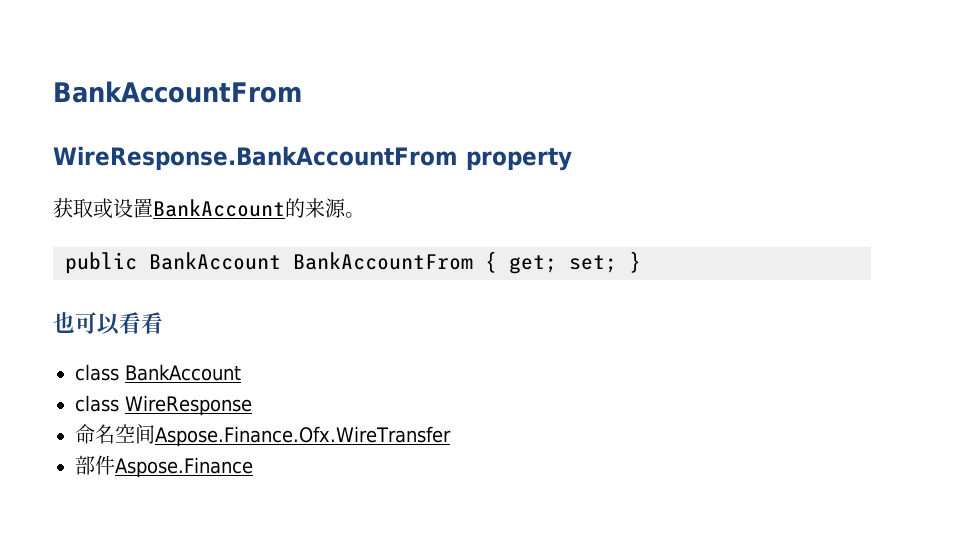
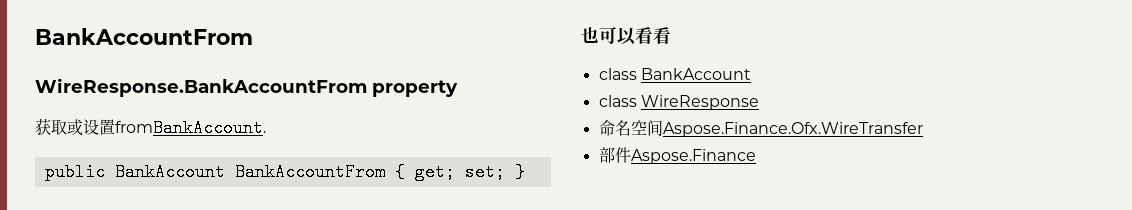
- 获取或设置BankAccount的来源。
+ 获取或设置fromBankAccount.

